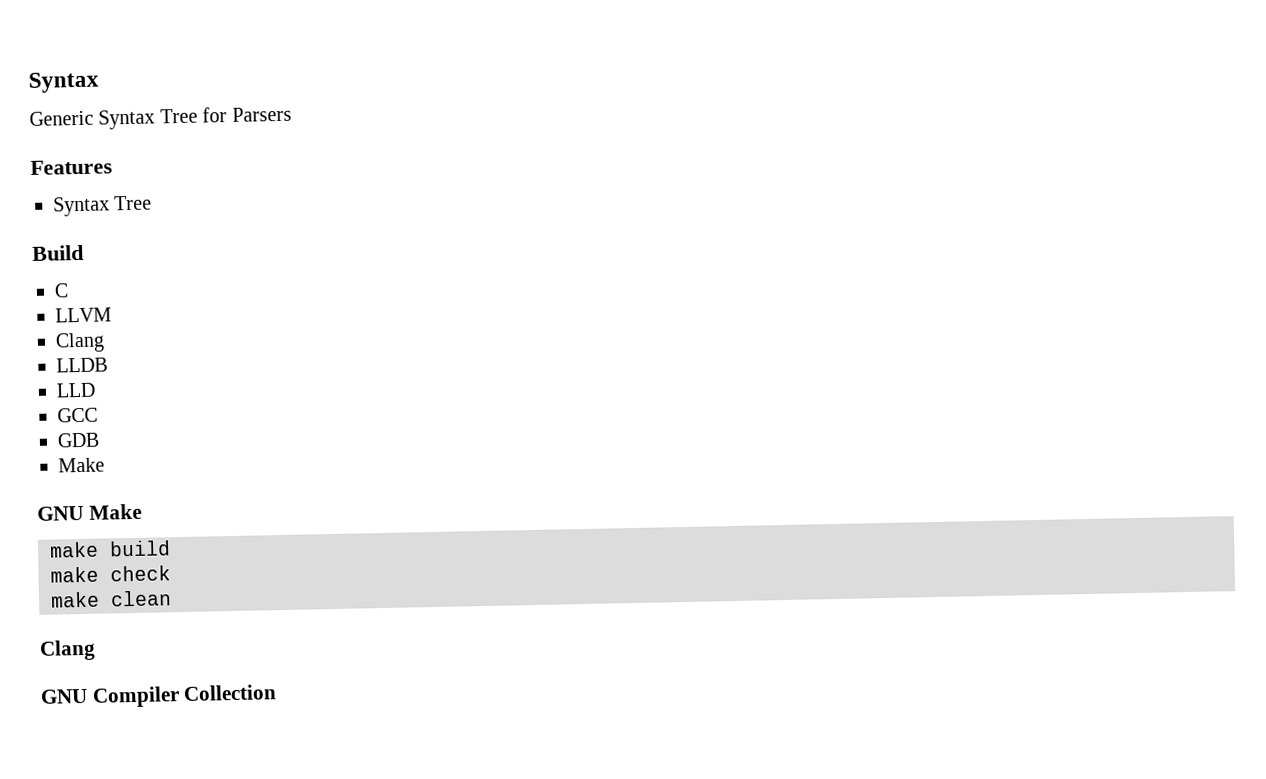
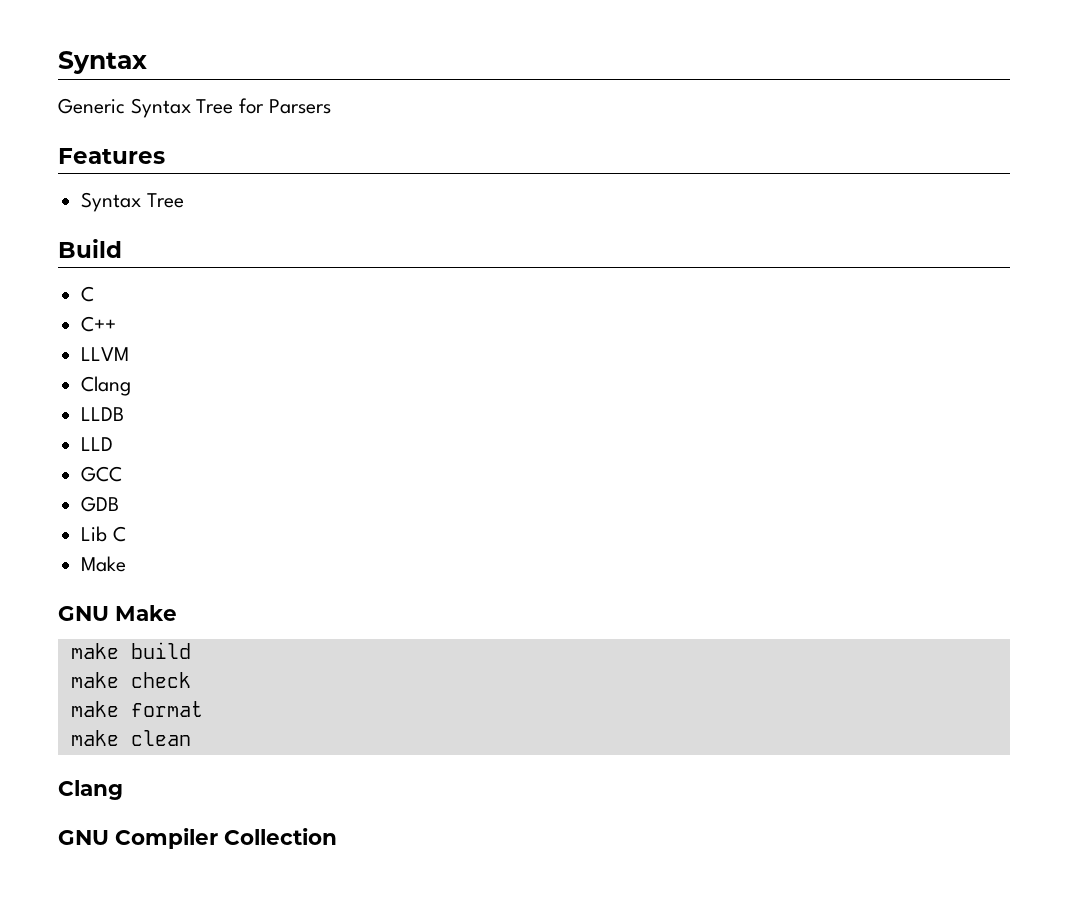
+ C++
+ Lib C
+ make format

